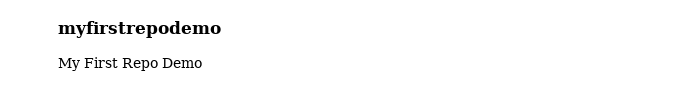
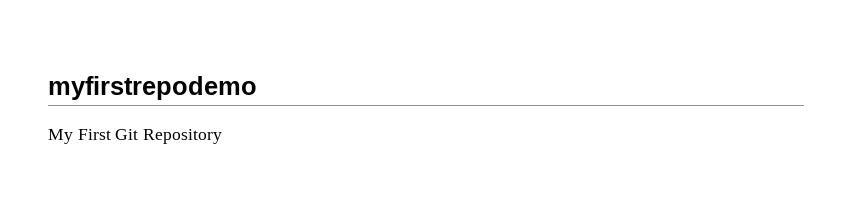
- My First Repo Demo
+ My First Git Repository

